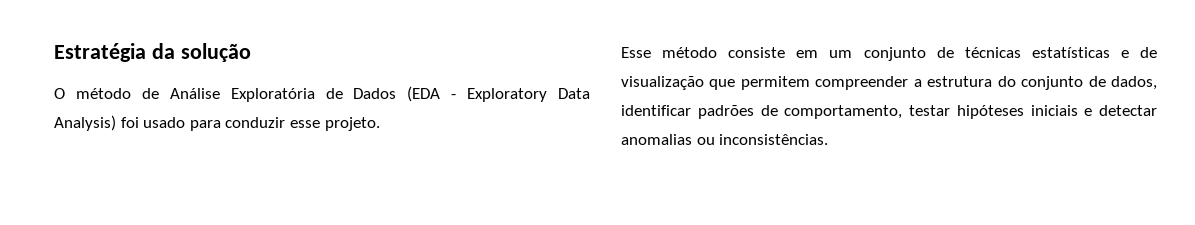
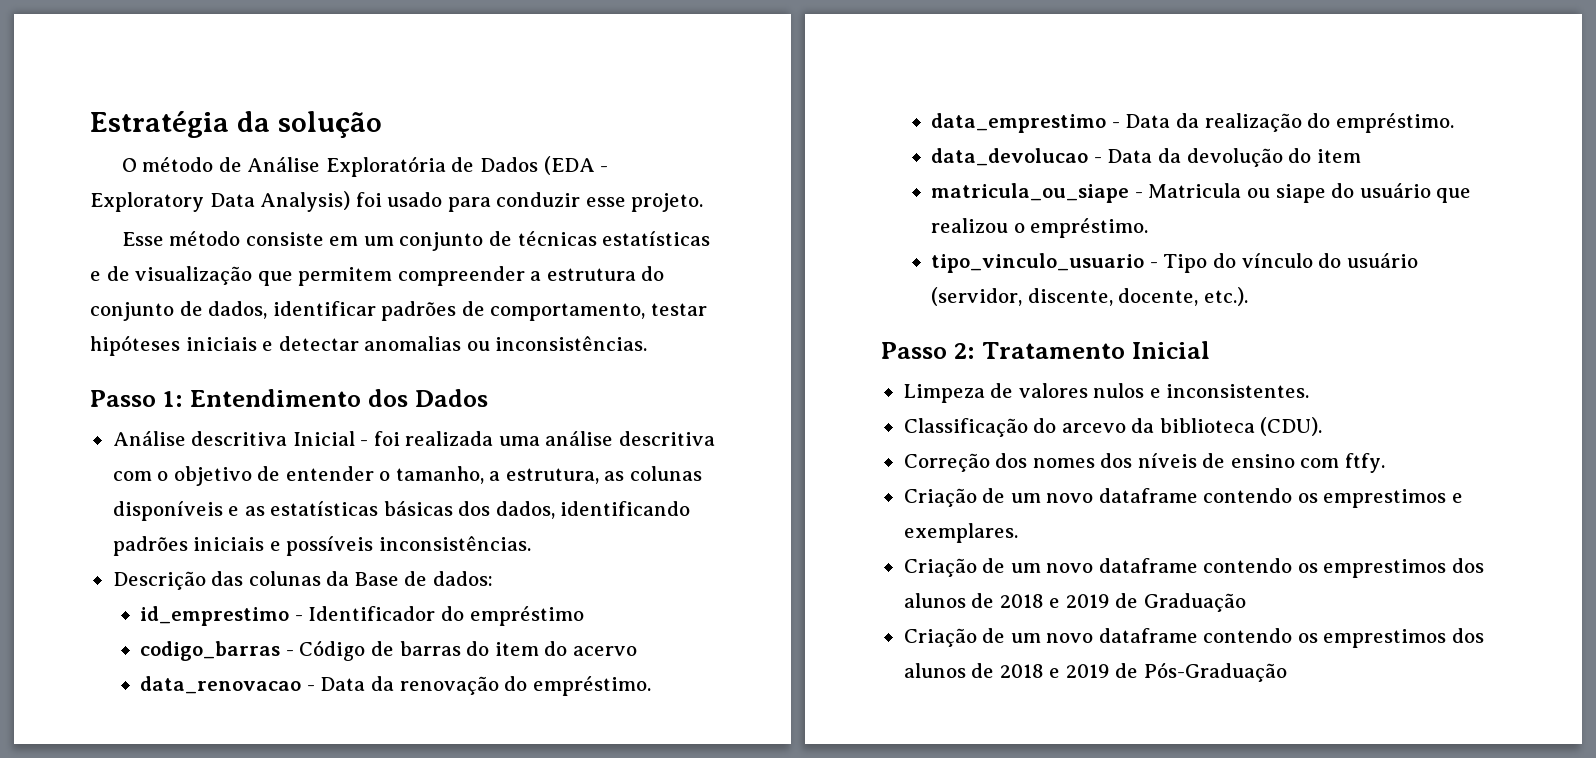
+ Passo 1: Entendimento dos Dados
+ Análise descritiva Inicial - foi realizada uma análise descritiva com o objetivo de entender o tamanho, a estrutura, as colunas disponíveis e as estatísticas básicas dos dados, identificando padrões iniciais e possíveis inconsistências.
+ Descrição das colunas da Base de dados:
+ id_emprestimo - Identificador do empréstimo
+ codigo_barras - Código de barras do item do acervo
+ data_renovacao - Data da renovação do empréstimo.
+ data_emprestimo - Data da realização do empréstimo.
+ data_devolucao - Data da devolução do item
+ matricula_ou_siape - Matricula ou siape do usuário que realizou o empréstimo.
+ tipo_vinculo_usuario - Tipo do vínculo do usuário (servidor, discente, docente, etc.).
+ Passo 2: Tratamento Inicial
+ Limpeza de valores nulos e inconsistentes.
+ Classificação do arcevo da biblioteca (CDU).
+ Correção dos nomes dos níveis de ensino com ftfy.
+ Criação de um novo dataframe contendo os emprestimos e exemplares.
+ Criação de um novo dataframe contendo os emprestimos dos alunos de 2018 e 2019 de Graduação
+ Criação de um novo dataframe contendo os emprestimos dos alunos de 2018 e 2019 de Pós-Graduação

